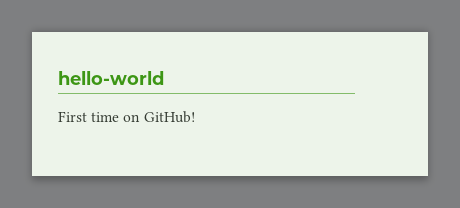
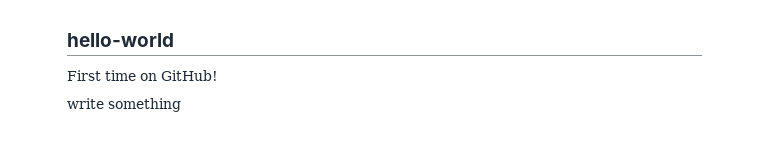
+ write something

